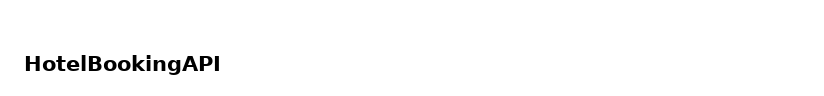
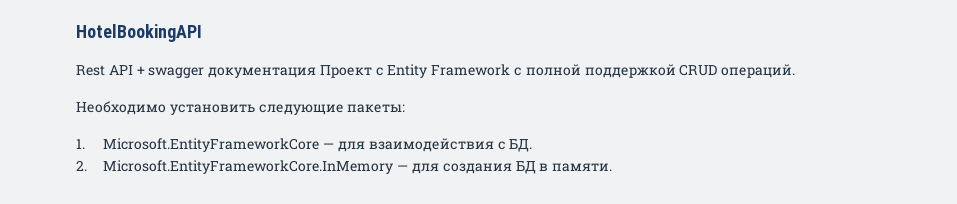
+ Rest API + swagger документация Проект с Entity Framework с полной поддержкой CRUD операций.
+ Необходимо установить следующие пакеты:
+ 1. Microsoft.EntityFrameworkCore — для взаимодействия с БД.
+ 2. Microsoft.EntityFrameworkCore.InMemory — для создания БД в памяти.

